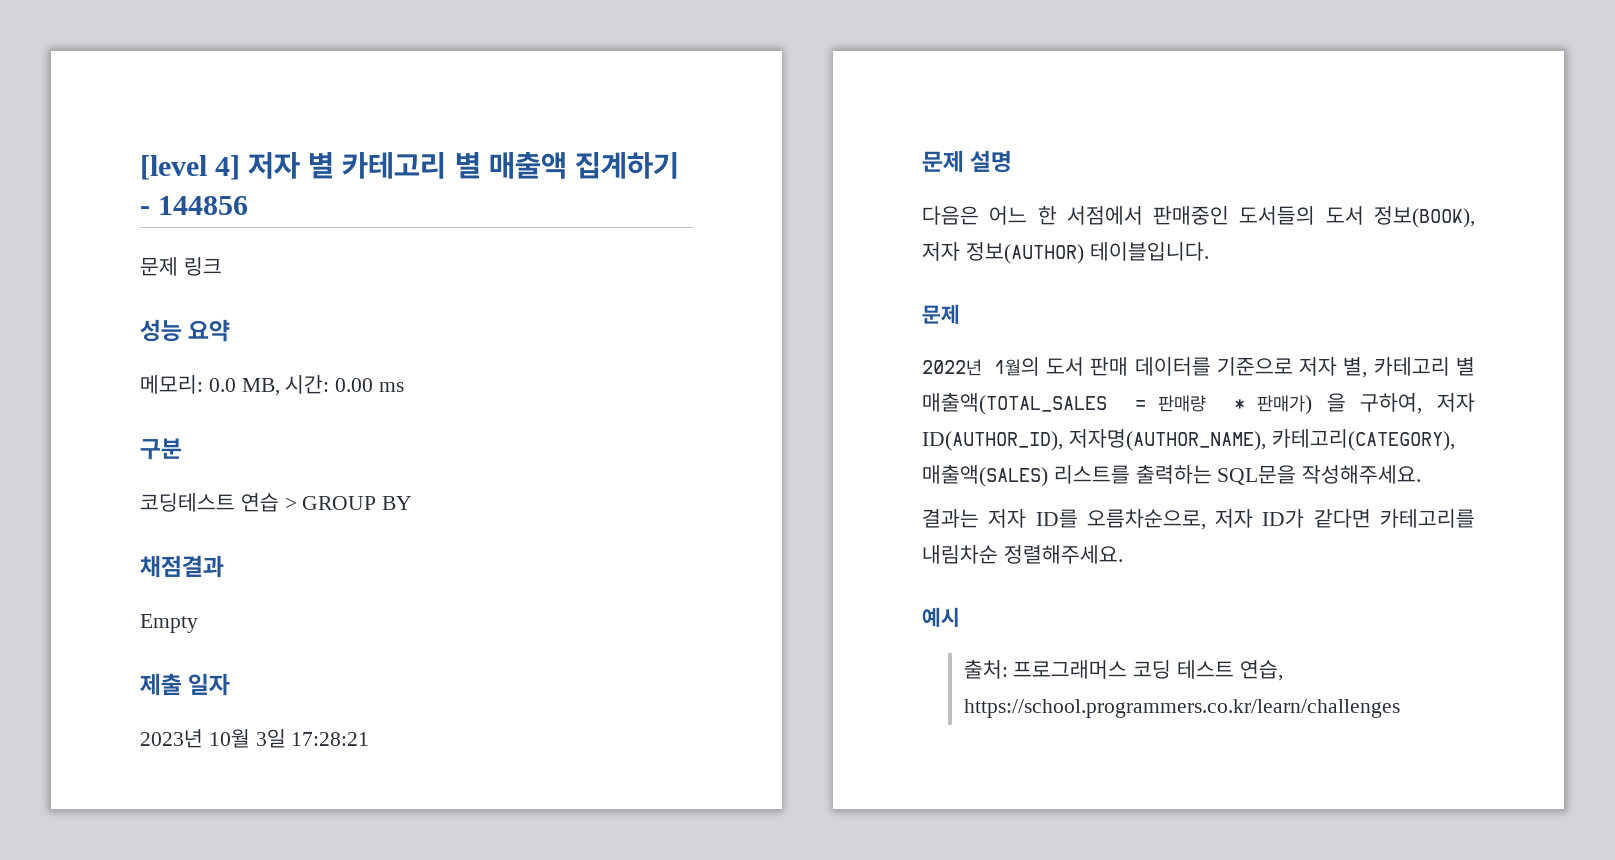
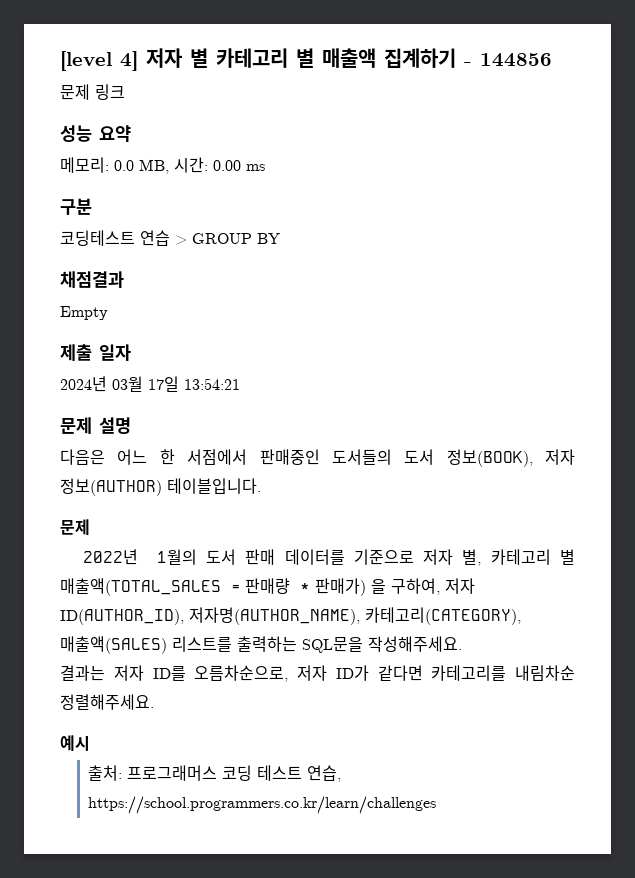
- 2023년 10월 3일 17:28:21
+ 2024년 03월 17일 13:54:21

